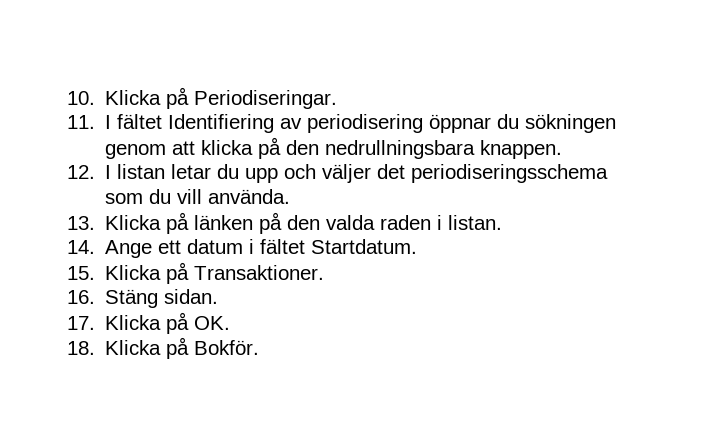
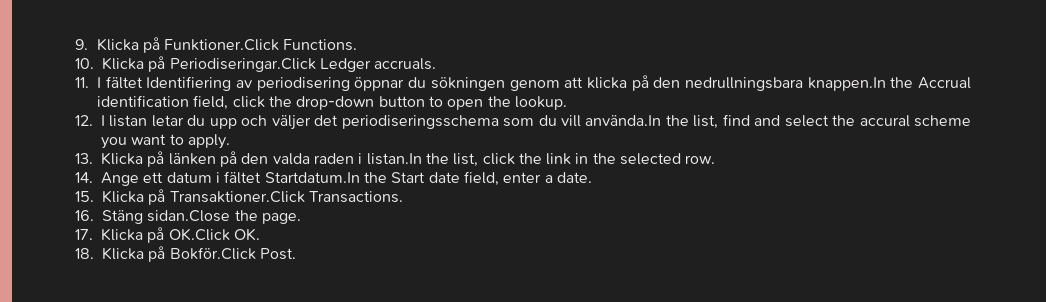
- 10. Klicka på Periodiseringar.
+ 9. Klicka på Funktioner.Click Functions.
+ 10. Klicka på Periodiseringar.Click Ledger accruals.
- 11. I fältet Identifiering av periodisering öppnar du sökningen genom att klicka på den nedrullningsbara knappen.
+ 11. I fältet Identifiering av periodisering öppnar du sökningen genom att klicka på den nedrullningsbara knappen.In the Accrual identification field, click the drop-down button to open the lookup.
- 12. I listan letar du upp och väljer det periodiseringsschema som du vill använda.
+ 12. I listan letar du upp och väljer det periodiseringsschema som du vill använda.In the list, find and select the accural scheme you want to apply.
- 13. Klicka på länken på den valda raden i listan.
+ 13. Klicka på länken på den valda raden i listan.In the list, click the link in the selected row.
- 14. Ange ett datum i fältet Startdatum.
+ 14. Ange ett datum i fältet Startdatum.In the Start date field, enter a date.
- 15. Klicka på Transaktioner.
+ 15. Klicka på Transaktioner.Click Transactions.
- 16. Stäng sidan.
+ 16. Stäng sidan.Close the page.
- 17. Klicka på OK.
+ 17. Klicka på OK.Click OK.
- 18. Klicka på Bokför.
+ 18. Klicka på Bokför.Click Post.

